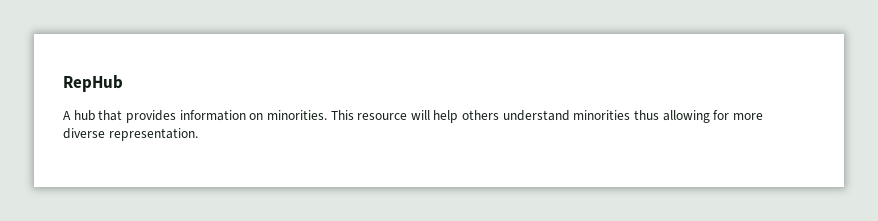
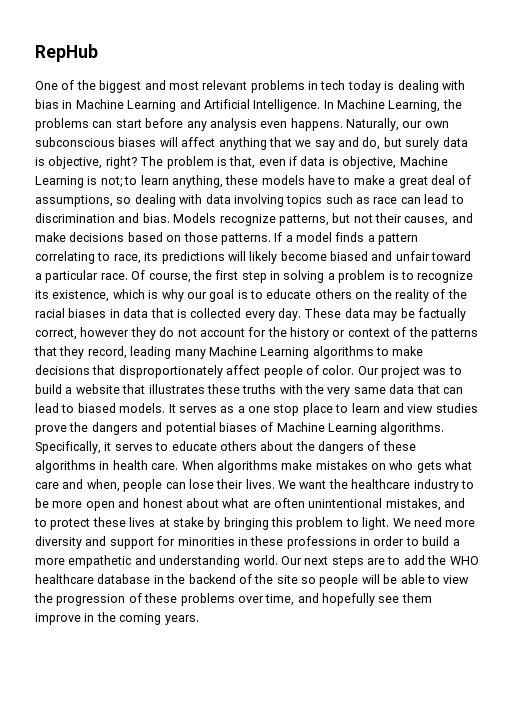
- A hub that provides information on minorities. This resource will help others understand minorities thus allowing for more diverse representation.
+ One of the biggest and most relevant problems in tech today is dealing with bias in Machine Learning and Artificial Intelligence. In Machine Learning, the problems can start before any analysis even happens. Naturally, our own subconscious biases will affect anything that we say and do, but surely data is objective, right? The problem is that, even if data is objective, Machine Learning is not; to learn anything, these models have to make a great deal of assumptions, so dealing with data involving topics such as race can lead to discrimination and bias. Models recognize patterns, but not their causes, and make decisions based on those patterns. If a model finds a pattern correlating to race, its predictions will likely become biased and unfair toward a particular race. Of course, the first step in solving a problem is to recognize its existence, which is why our goal is to educate others on the reality of the racial biases in data that is collected every day. These data may be factually correct, however they do not account for the history or context of the patterns that they record, leading many Machine Learning algorithms to make decisions that disproportionately affect people of color. Our project was to build a website that illustrates these truths with the very same data that can lead to biased models. It serves as a one stop place to learn and view studies prove the dangers and potential biases of Machine Learning algorithms. Specifically, it serves to educate others about the dangers of these algorithms in health care. When algorithms make mistakes on who gets what care and when, people can lose their lives. We want the healthcare industry to be more open and honest about what are often unintentional mistakes, and to protect these lives at stake by bringing this problem to light. We need more diversity and support for minorities in these professions in order to build a more empathetic and understanding world. Our next steps are to add the WHO healthcare database in the backend of the site so people will be able to view the progression of these problems over time, and hopefully see them improve in the coming years.

